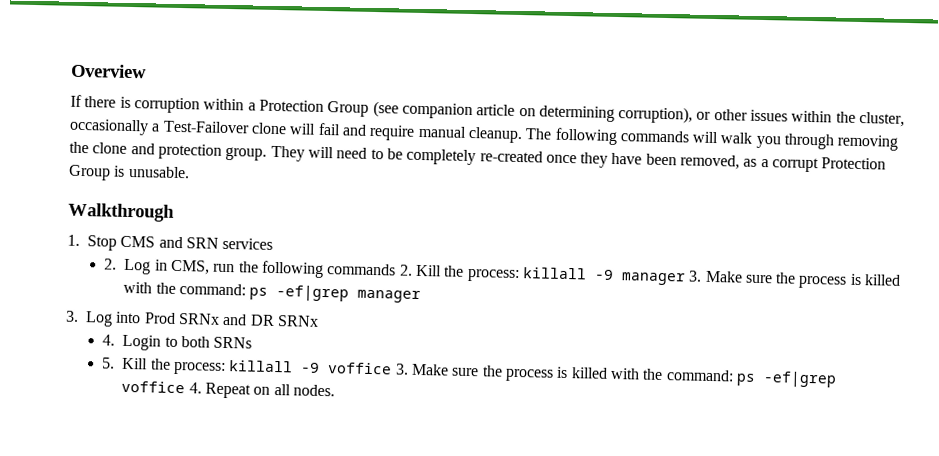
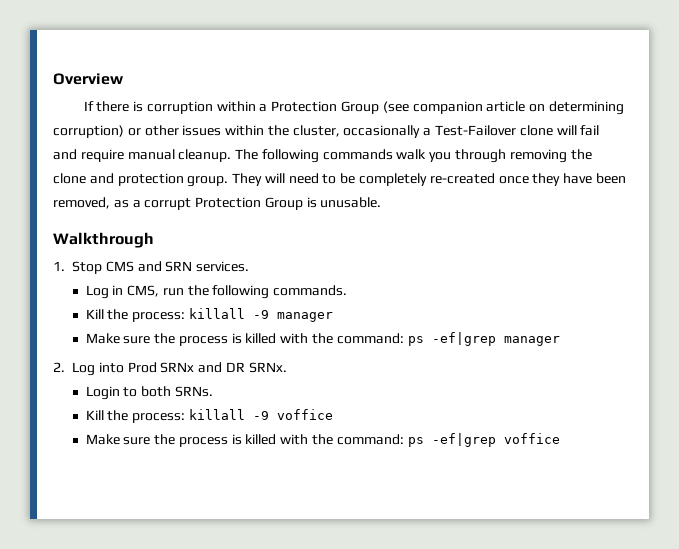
- If there is corruption within a Protection Group (see companion article on determining corruption), or other issues within the cluster, occasionally a Test-Failover clone will fail and require manual cleanup.
+ If there is corruption within a Protection Group (see companion article on determining corruption) or other issues within the cluster, occasionally a Test-Failover clone will fail and require manual cleanup.
- The following commands will walk you through removing the clone and protection group.
+ The following commands walk you through removing the clone and protection group.
- 1. Stop CMS and SRN services
- 2. Log in CMS, run the following commands 2. Kill the process: killall -9 manager 3. Make sure the process is killed with the command: ps -ef|grep manager
+ 1. Stop CMS and SRN services.
+ Log in CMS, run the following commands.
+ Kill the process: killall -9 manager
+ Make sure the process is killed with the command: ps -ef|grep manager
- 3. Log into Prod SRNx and DR SRNx
- 4. Login to both SRNs
- 5. Kill the process: killall -9 voffice 3. Make sure the process is killed with the command: ps -ef|grep voffice 4. Repeat on all nodes.
+ 2. Log into Prod SRNx and DR SRNx.
+ Login to both SRNs.
+ Kill the process: killall -9 voffice
+ Make sure the process is killed with the command: ps -ef|grep voffice

